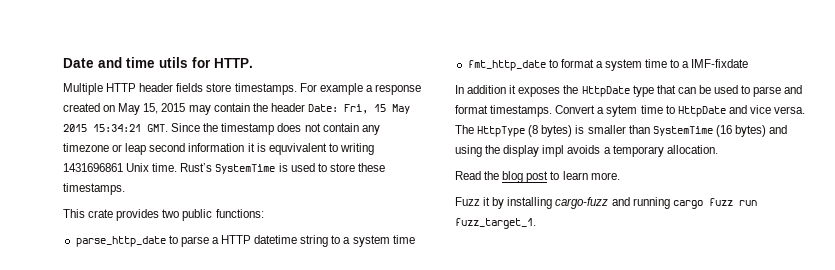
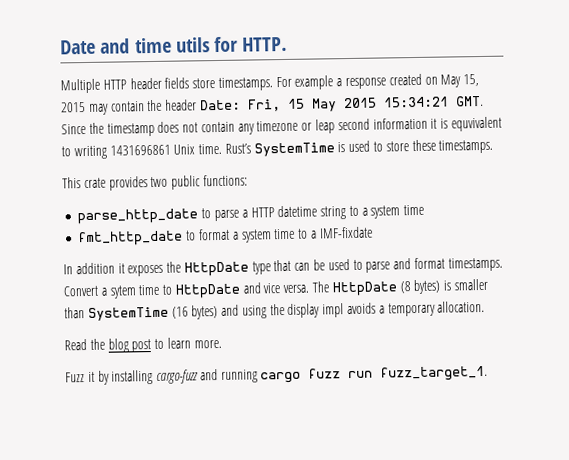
- The HttpType (8 bytes) is smaller than SystemTime (16 bytes) and using the display impl avoids a temporary allocation.
+ The HttpDate (8 bytes) is smaller than SystemTime (16 bytes) and using the display impl avoids a temporary allocation.

